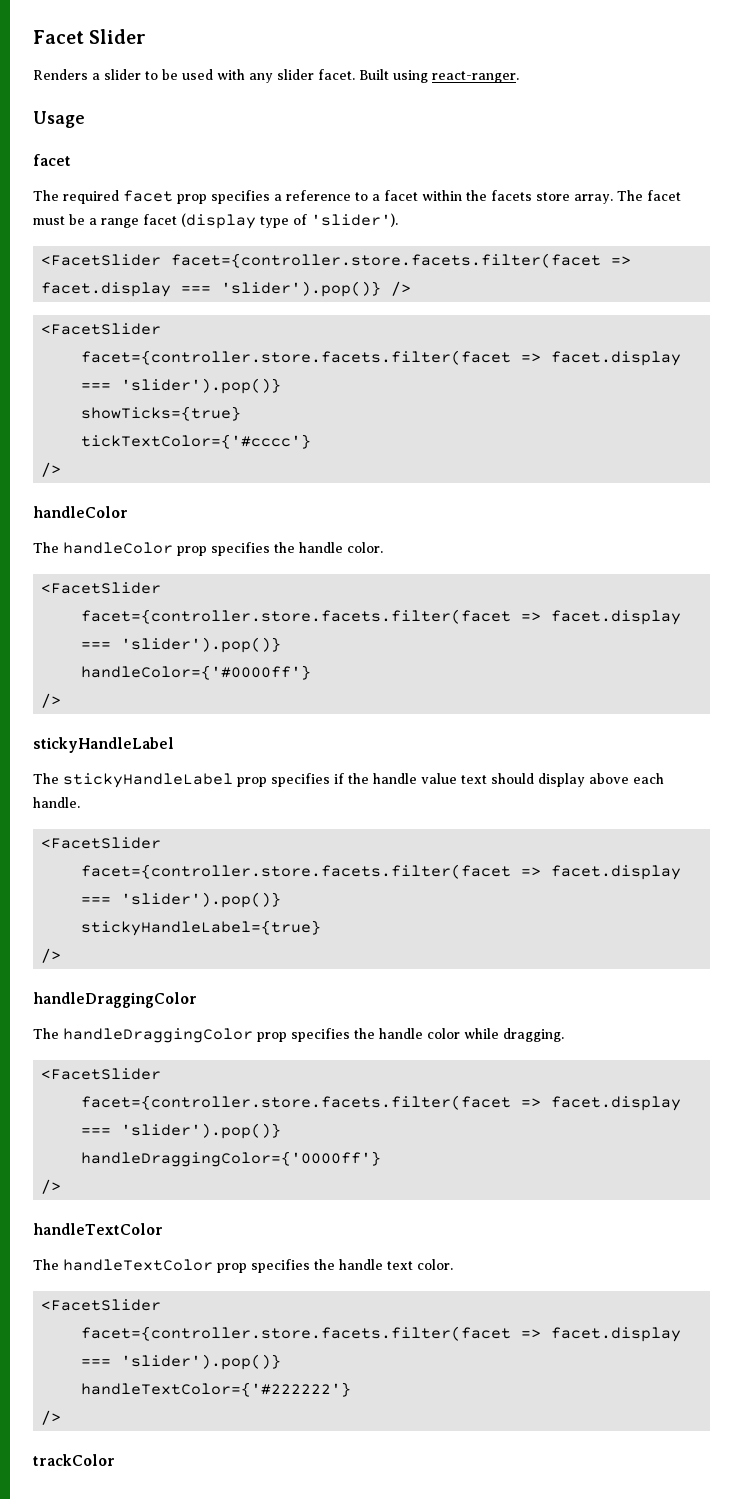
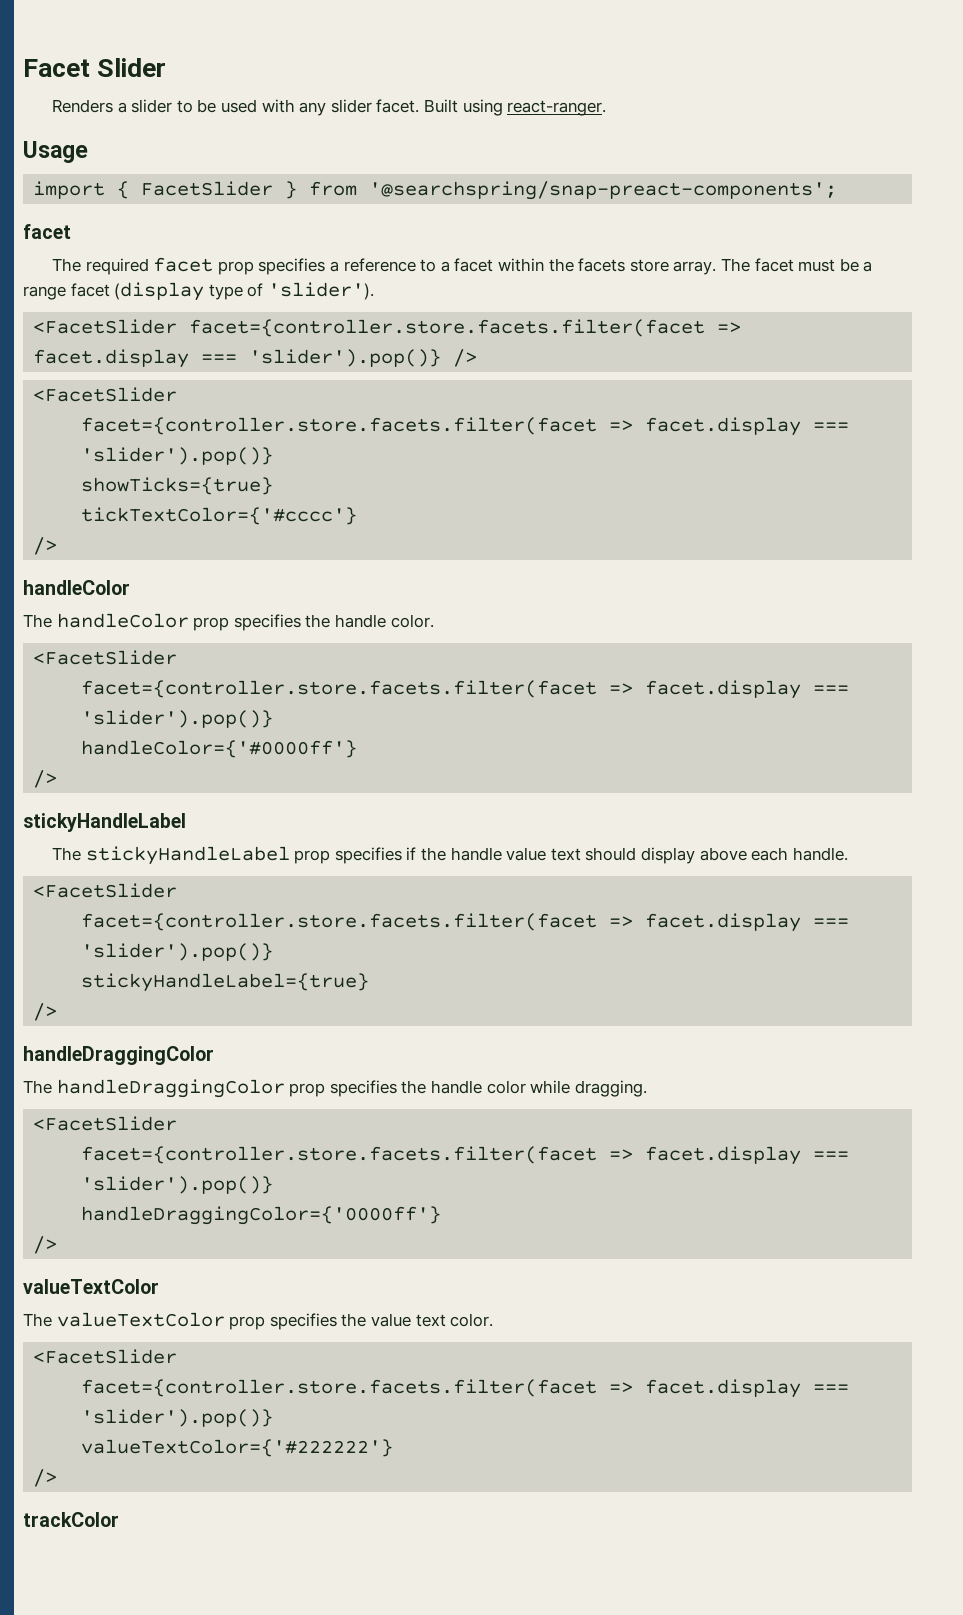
+ import { FacetSlider } from '@searchspring/snap-preact-components';
  handleDraggingColor={'0000ff'}
  />
- handleTextColor
- The handleTextColor prop specifies the handle text color.
+ valueTextColor
+ The valueTextColor prop specifies the value text color.
- handleTextColor={'#222222'}
+ valueTextColor={'#222222'}

